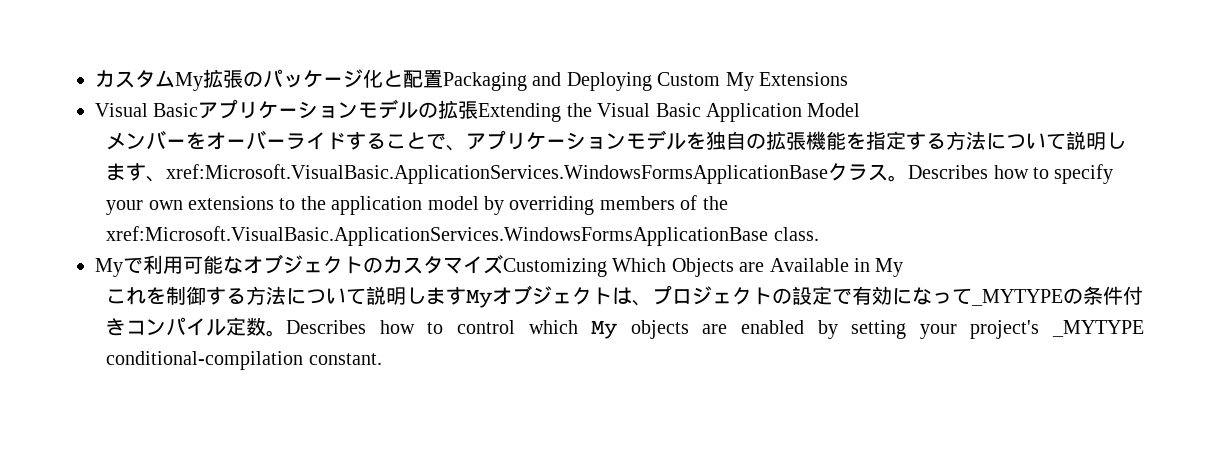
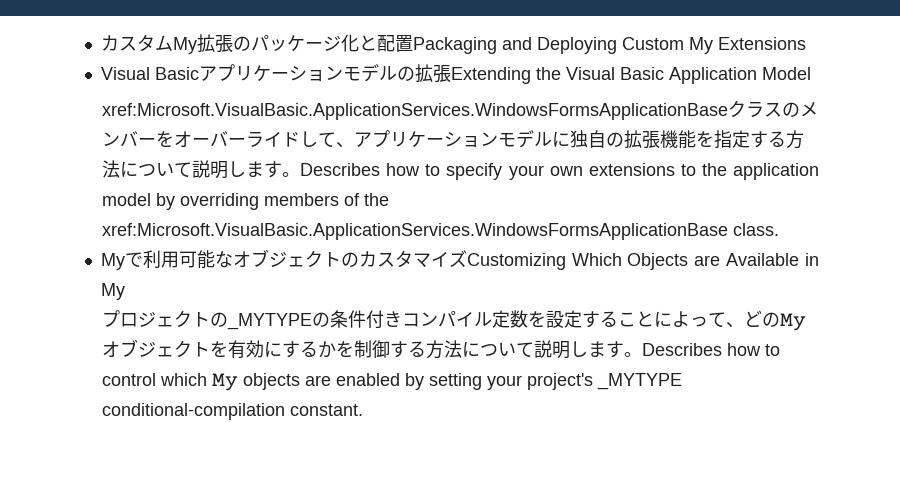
- メンバーをオーバーライドすることで、アプリケーションモデルを独自の拡張機能を指定する方法について説明します、xref:Microsoft.VisualBasic.ApplicationServices.WindowsFormsApplicationBaseクラス。
+ xref:Microsoft.VisualBasic.ApplicationServices.WindowsFormsApplicationBaseクラスのメンバーをオーバーライドして、アプリケーションモデルに独自の拡張機能を指定する方法について説明します。
- これを制御する方法について説明しますMyオブジェクトは、プロジェクトの設定で有効になって_MYTYPEの条件付きコンパイル定数。
+ プロジェクトの_MYTYPEの条件付きコンパイル定数を設定することによって、どのMyオブジェクトを有効にするかを制御する方法について説明します。

